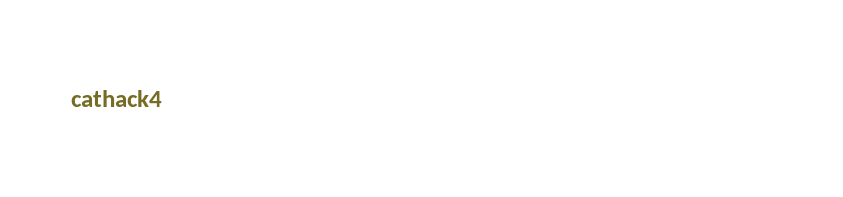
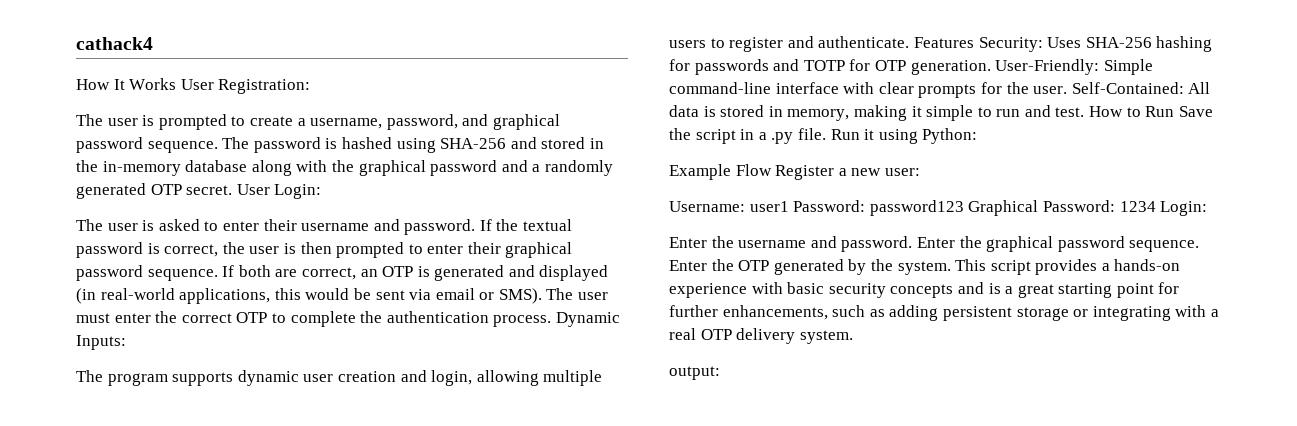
+ How It Works User Registration:
+ The user is prompted to create a username, password, and graphical password sequence. The password is hashed using SHA-256 and stored in the in-memory database along with the graphical password and a randomly generated OTP secret. User Login:
+ The user is asked to enter their username and password. If the textual password is correct, the user is then prompted to enter their graphical password sequence. If both are correct, an OTP is generated and displayed (in real-world applications, this would be sent via email or SMS). The user must enter the correct OTP to complete the authentication process. Dynamic Inputs:
+ The program supports dynamic user creation and login, allowing multiple users to register and authenticate. Features Security: Uses SHA-256 hashing for passwords and TOTP for OTP generation. User-Friendly: Simple command-line interface with clear prompts for the user. Self-Contained: All data is stored in memory, making it simple to run and test. How to Run Save the script in a .py file. Run it using Python:
+ Example Flow Register a new user:
+ Username: user1 Password: password123 Graphical Password: 1234 Login:
+ Enter the username and password. Enter the graphical password sequence. Enter the OTP generated by the system. This script provides a hands-on experience with basic security concepts and is a great starting point for further enhancements, such as adding persistent storage or integrating with a real OTP delivery system.
+ output:

